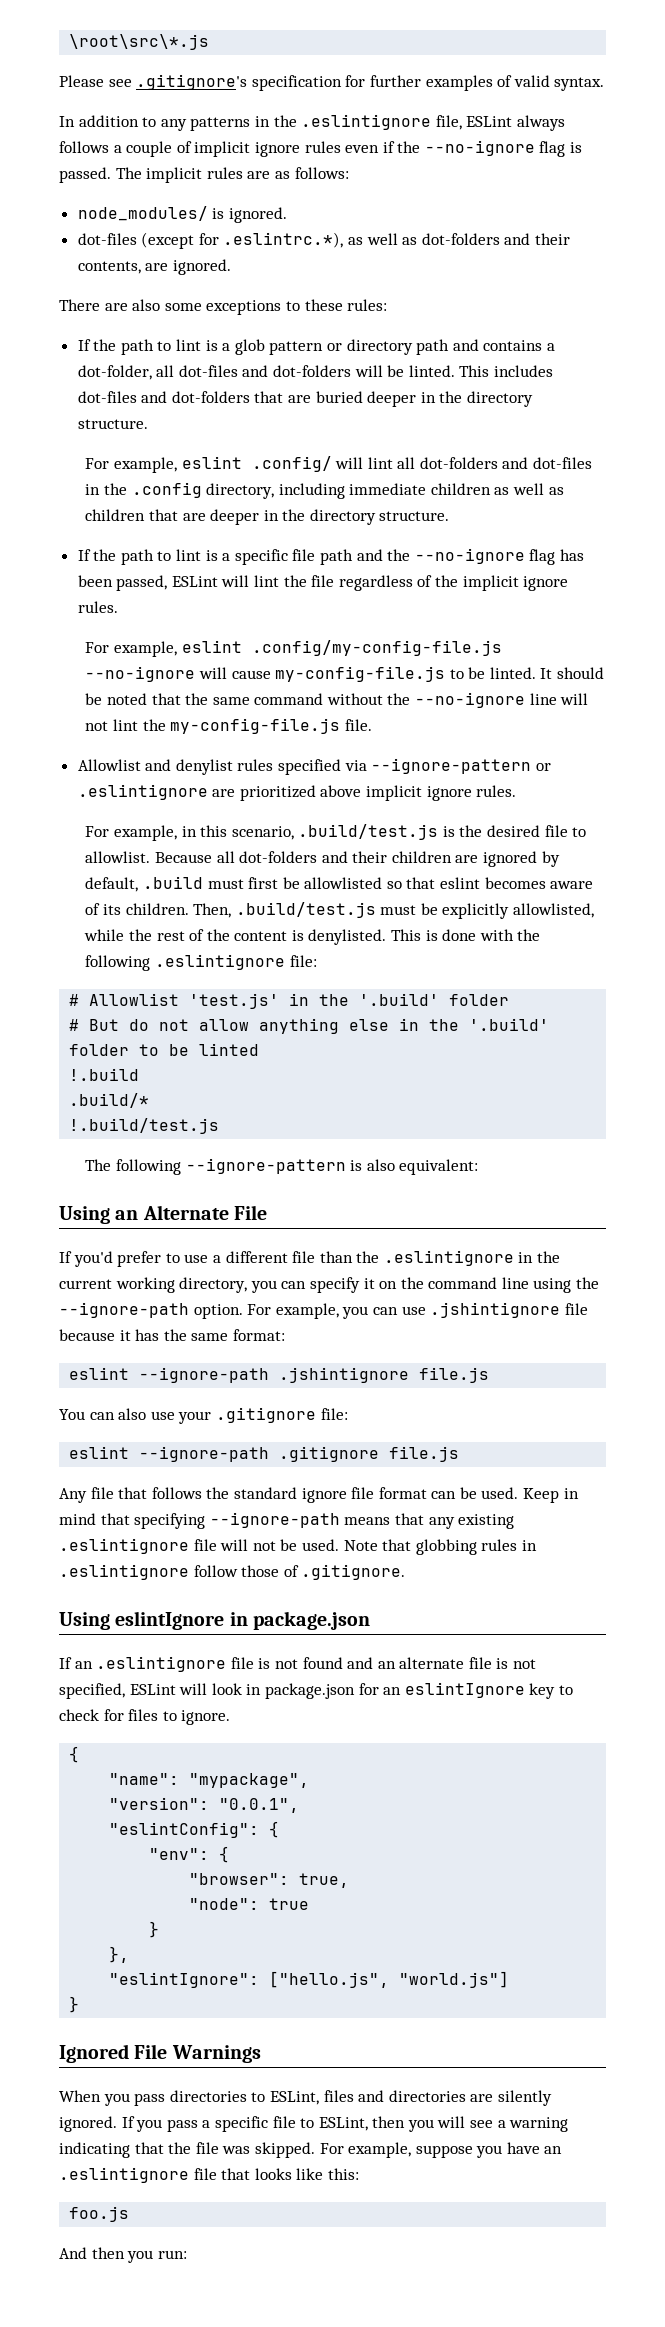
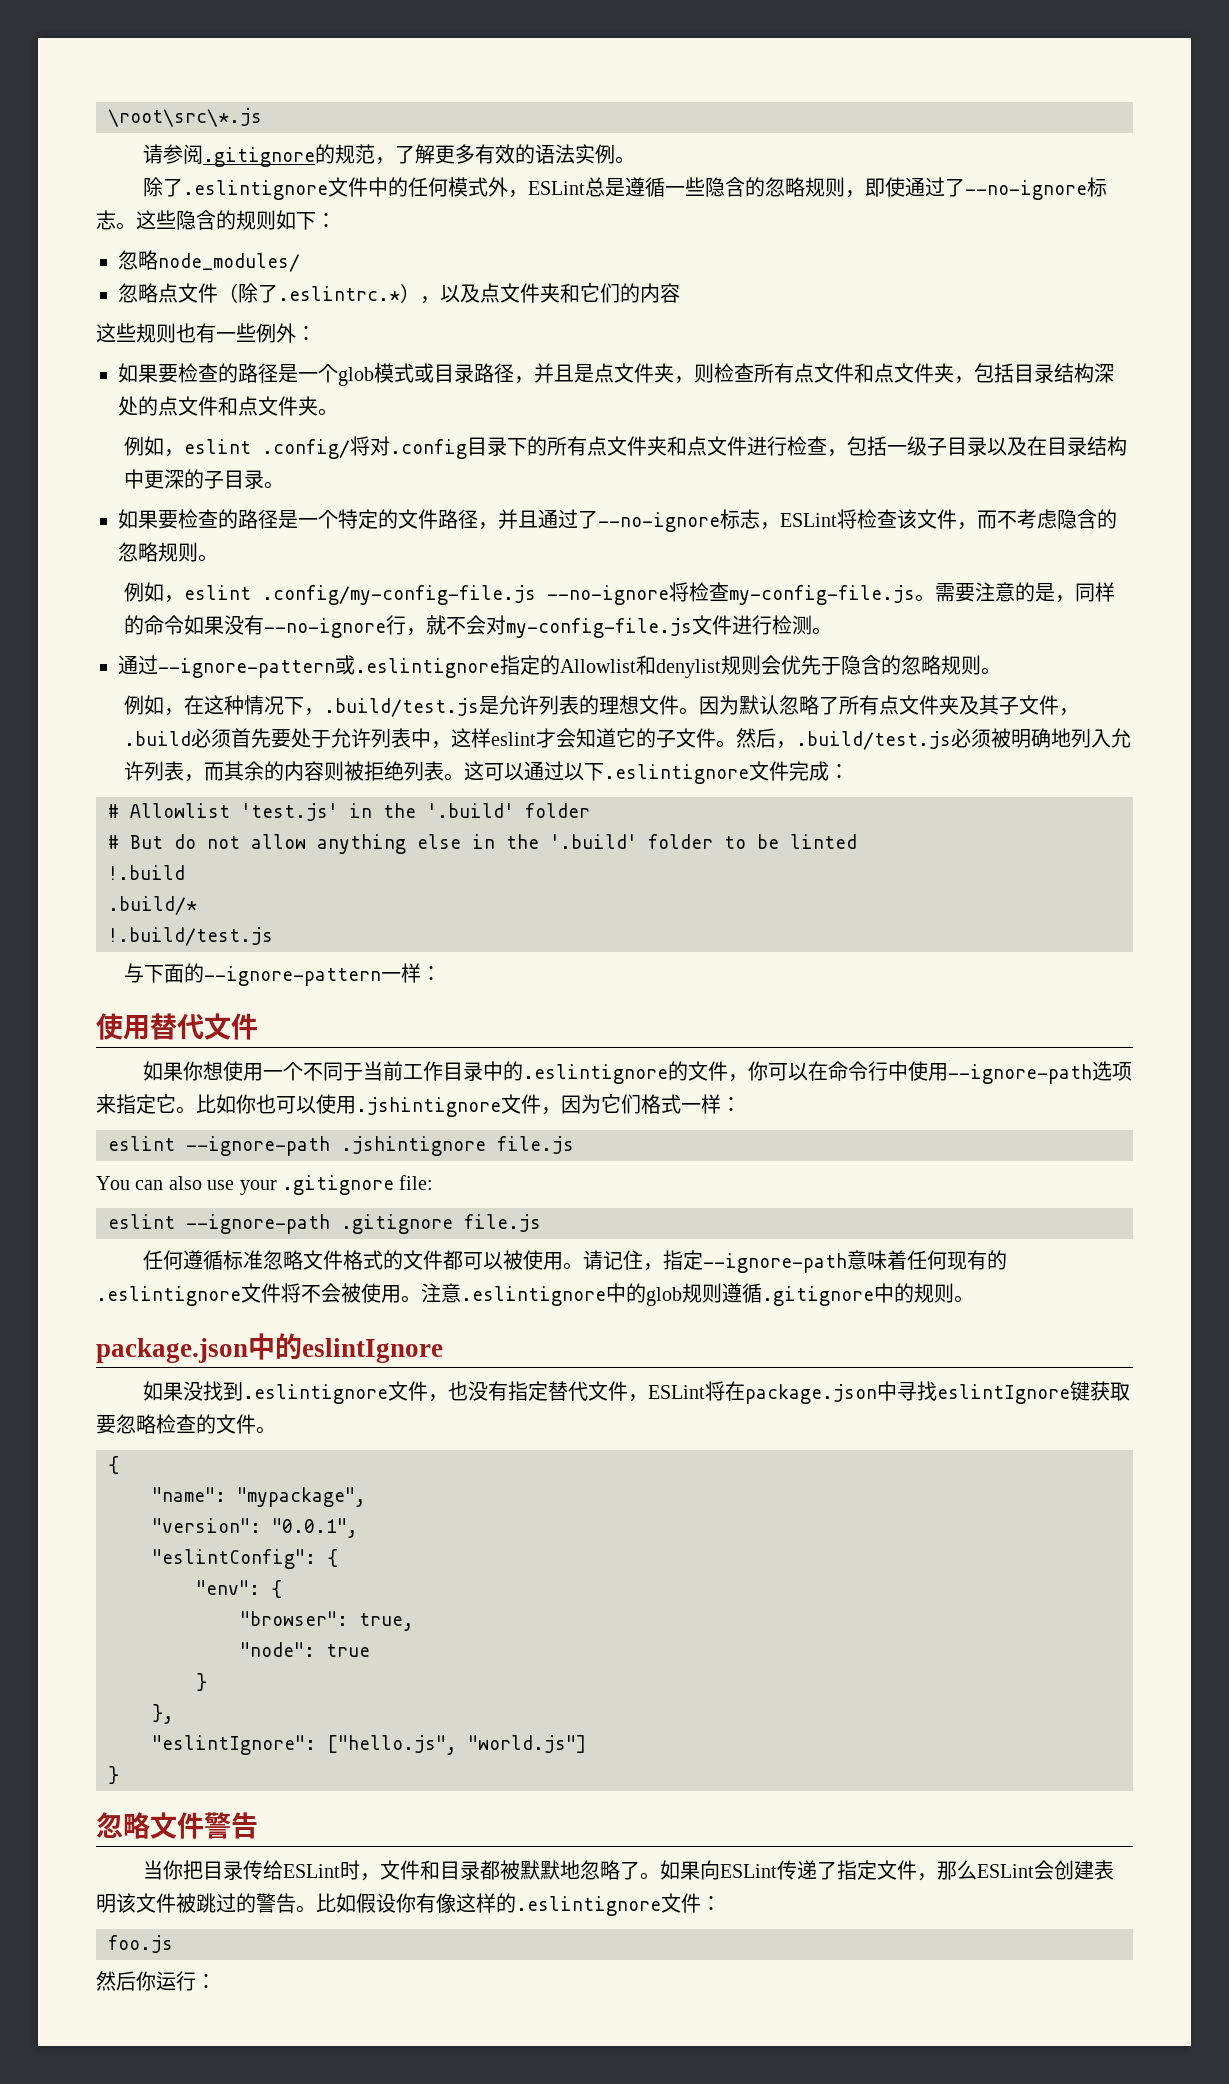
- Please see .gitignore's specification for further examples of valid syntax.
- In addition to any patterns in the .eslintignore file, ESLint always follows a couple of implicit ignore rules even if the --no-ignore flag is passed. The implicit rules are as follows:
- node_modules/ is ignored.
- dot-files (except for .eslintrc.*), as well as dot-folders and their contents, are ignored.
- There are also some exceptions to these rules:
- If the path to lint is a glob pattern or directory path and contains a dot-folder, all dot-files and dot-folders will be linted. This includes dot-files and dot-folders that are buried deeper in the directory structure.
- For example, eslint .config/ will lint all dot-folders and dot-files in the .config directory, including immediate children as well as children that are deeper in the directory structure.
- If the path to lint is a specific file path and the --no-ignore flag has been passed, ESLint will lint the file regardless of the implicit ignore rules.
- For example, eslint .config/my-config-file.js --no-ignore will cause my-config-file.js to be linted. It should be noted that the same command without the --no-ignore line will not lint the my-config-file.js file.
- Allowlist and denylist rules specified via --ignore-pattern or .eslintignore are prioritized above implicit ignore rules.
- For example, in this scenario, .build/test.js is the desired file to allowlist. Because all dot-folders and their children are ignored by default, .build must first be allowlisted so that eslint becomes aware of its children. Then, .build/test.js must be explicitly allowlisted, while the rest of the content is denylisted. This is done with the following .eslintignore file:
+ 请参阅.gitignore的规范，了解更多有效的语法实例。
+ 除了.eslintignore文件中的任何模式外，ESLint总是遵循一些隐含的忽略规则，即使通过了--no-ignore标志。这些隐含的规则如下：
+ 忽略node_modules/
+ 忽略点文件（除了.eslintrc.*），以及点文件夹和它们的内容
+ 这些规则也有一些例外：
+ 如果要检查的路径是一个glob模式或目录路径，并且是点文件夹，则检查所有点文件和点文件夹，包括目录结构深处的点文件和点文件夹。
+ 例如，eslint .config/将对.config目录下的所有点文件夹和点文件进行检查，包括一级子目录以及在目录结构中更深的子目录。
+ 如果要检查的路径是一个特定的文件路径，并且通过了--no-ignore标志，ESLint将检查该文件，而不考虑隐含的忽略规则。
+ 例如，eslint .config/my-config-file.js --no-ignore将检查my-config-file.js。需要注意的是，同样的命令如果没有--no-ignore行，就不会对my-config-file.js文件进行检测。
+ 通过--ignore-pattern或.eslintignore指定的Allowlist和denylist规则会优先于隐含的忽略规则。
+ 例如，在这种情况下，.build/test.js是允许列表的理想文件。因为默认忽略了所有点文件夹及其子文件，.build必须首先要处于允许列表中，这样eslint才会知道它的子文件。然后，.build/test.js必须被明确地列入允许列表，而其余的内容则被拒绝列表。这可以通过以下.eslintignore文件完成：
- The following --ignore-pattern is also equivalent:
- Using an Alternate File
- If you'd prefer to use a different file than the .eslintignore in the current working directory, you can specify it on the command line using the --ignore-path option. For example, you can use .jshintignore file because it has the same format:
+ 与下面的--ignore-pattern一样：
+ 使用替代文件
+ 如果你想使用一个不同于当前工作目录中的.eslintignore的文件，你可以在命令行中使用--ignore-path选项来指定它。比如你也可以使用.jshintignore文件，因为它们格式一样：
- Any file that follows the standard ignore file format can be used. Keep in mind that specifying --ignore-path means that any existing .eslintignore file will not be used. Note that globbing rules in .eslintignore follow those of .gitignore.
- Using eslintIgnore in package.json
- If an .eslintignore file is not found and an alternate file is not specified, ESLint will look in package.json for an eslintIgnore key to check for files to ignore.
+ 任何遵循标准忽略文件格式的文件都可以被使用。请记住，指定--ignore-path意味着任何现有的.eslintignore文件将不会被使用。注意.eslintignore中的glob规则遵循.gitignore中的规则。
+ package.json中的eslintIgnore
+ 如果没找到.eslintignore文件，也没有指定替代文件，ESLint将在package.json中寻找eslintIgnore键获取要忽略检查的文件。
- Ignored File Warnings
- When you pass directories to ESLint, files and directories are silently ignored. If you pass a specific file to ESLint, then you will see a warning indicating that the file was skipped. For example, suppose you have an .eslintignore file that looks like this:
+ 忽略文件警告
+ 当你把目录传给ESLint时，文件和目录都被默默地忽略了。如果向ESLint传递了指定文件，那么ESLint会创建表明该文件被跳过的警告。比如假设你有像这样的.eslintignore文件：
  foo.js
- And then you run:
+ 然后你运行：

